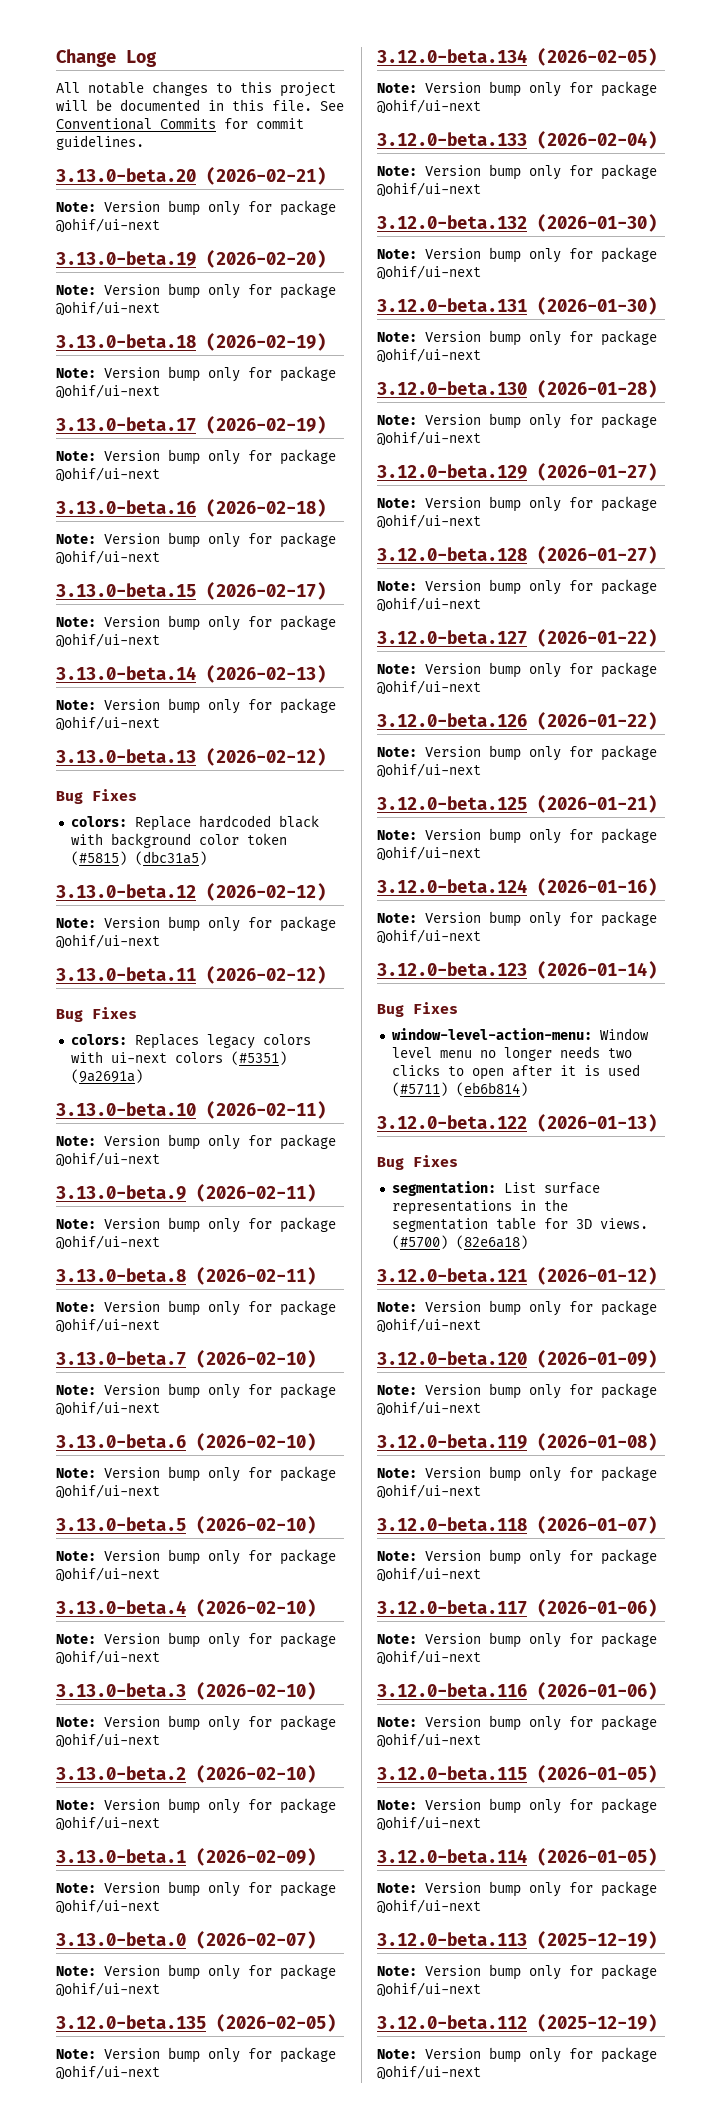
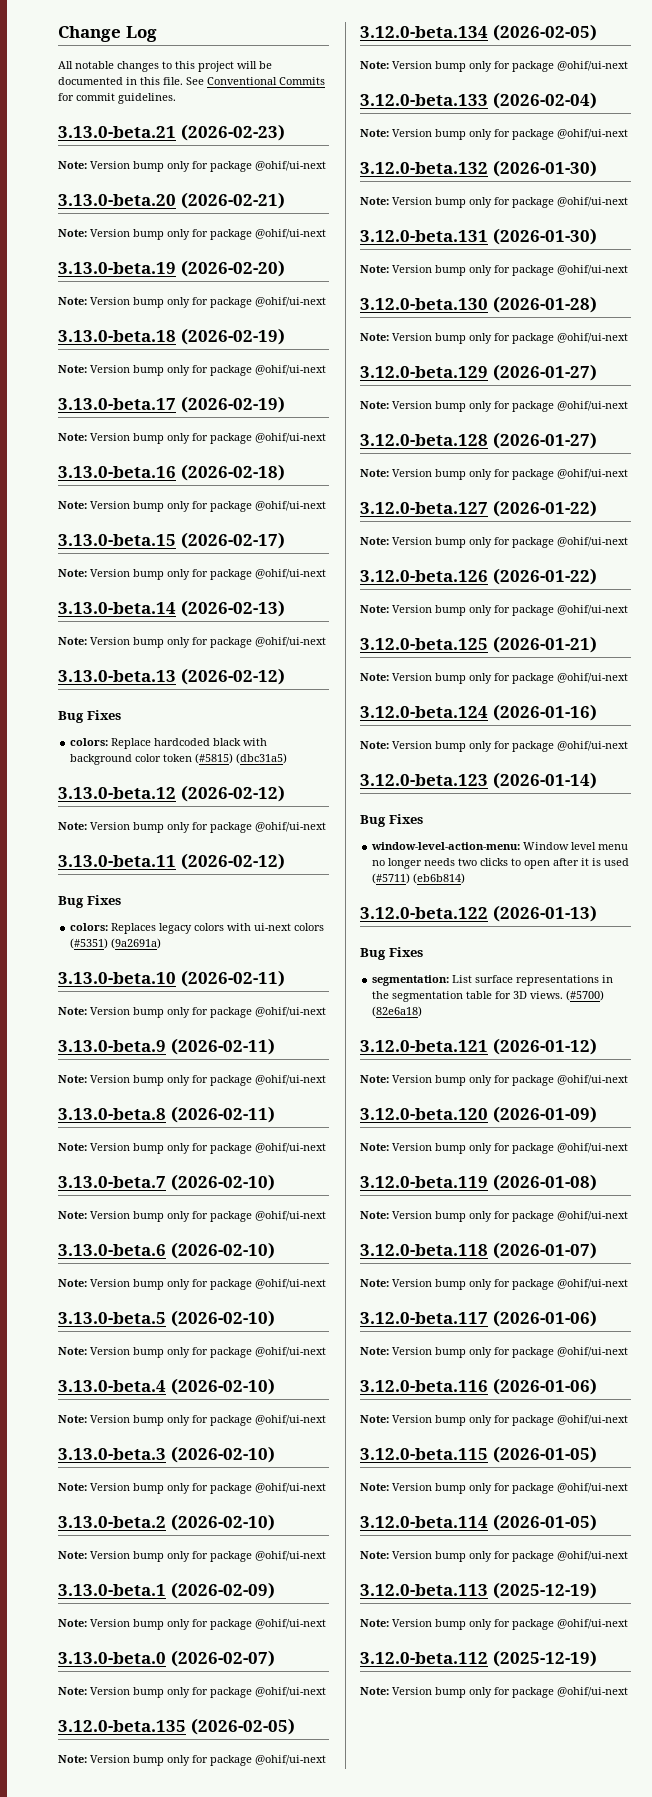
+ 3.13.0-beta.21 (2026-02-23)
+ Note: Version bump only for package @ohif/ui-next

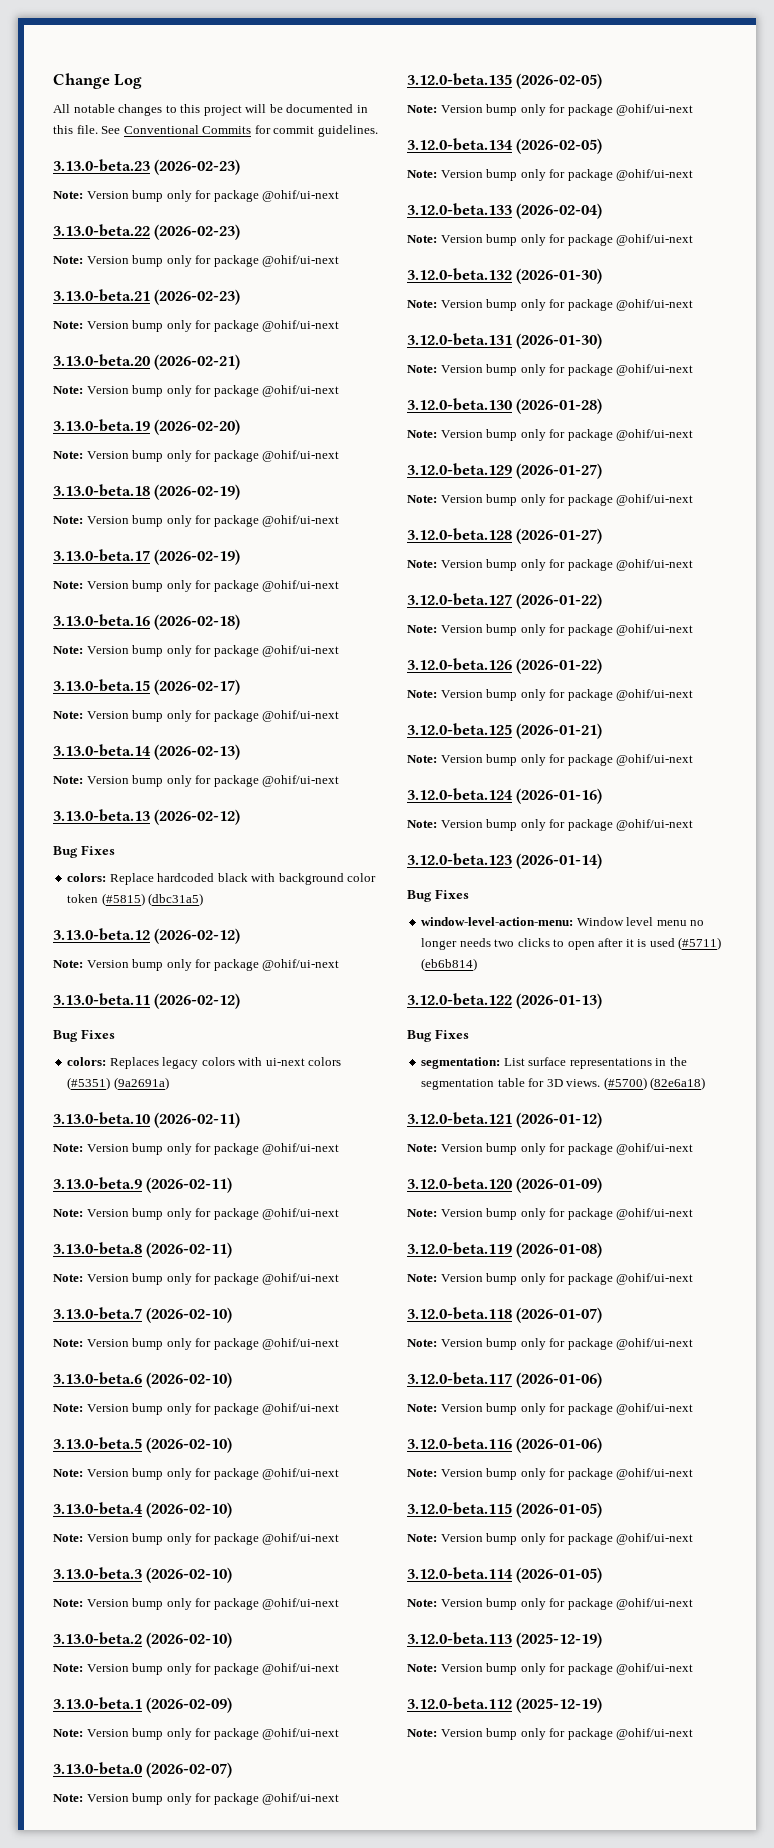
+ 3.13.0-beta.23 (2026-02-23)
+ Note: Version bump only for package @ohif/ui-next
+ 3.13.0-beta.22 (2026-02-23)
+ Note: Version bump only for package @ohif/ui-next

